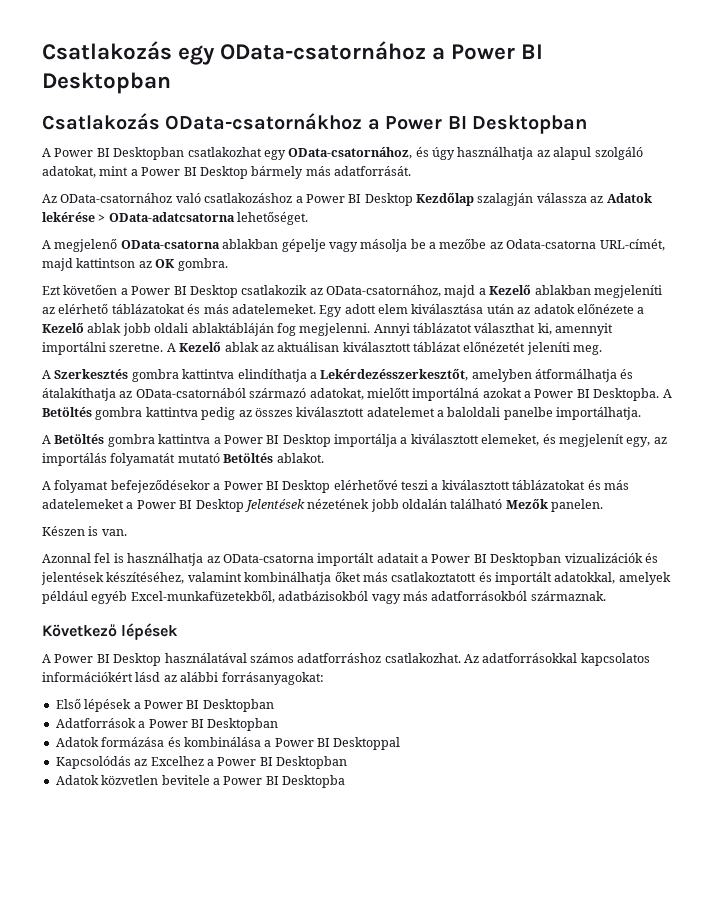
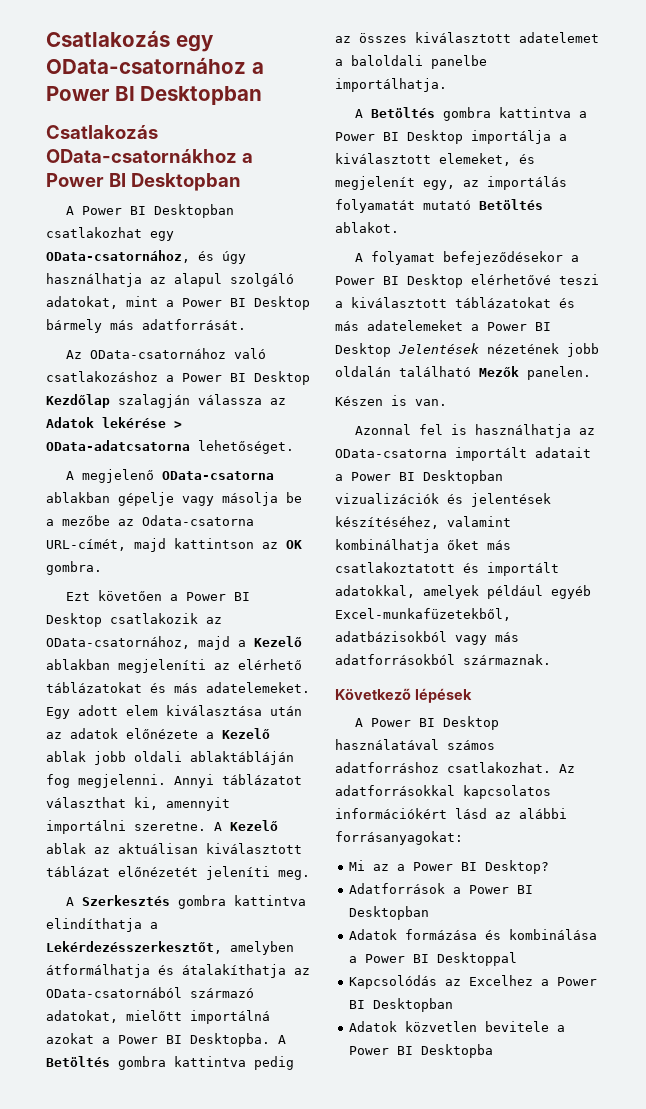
- Első lépések a Power BI Desktopban
+ Mi az a Power BI Desktop?

